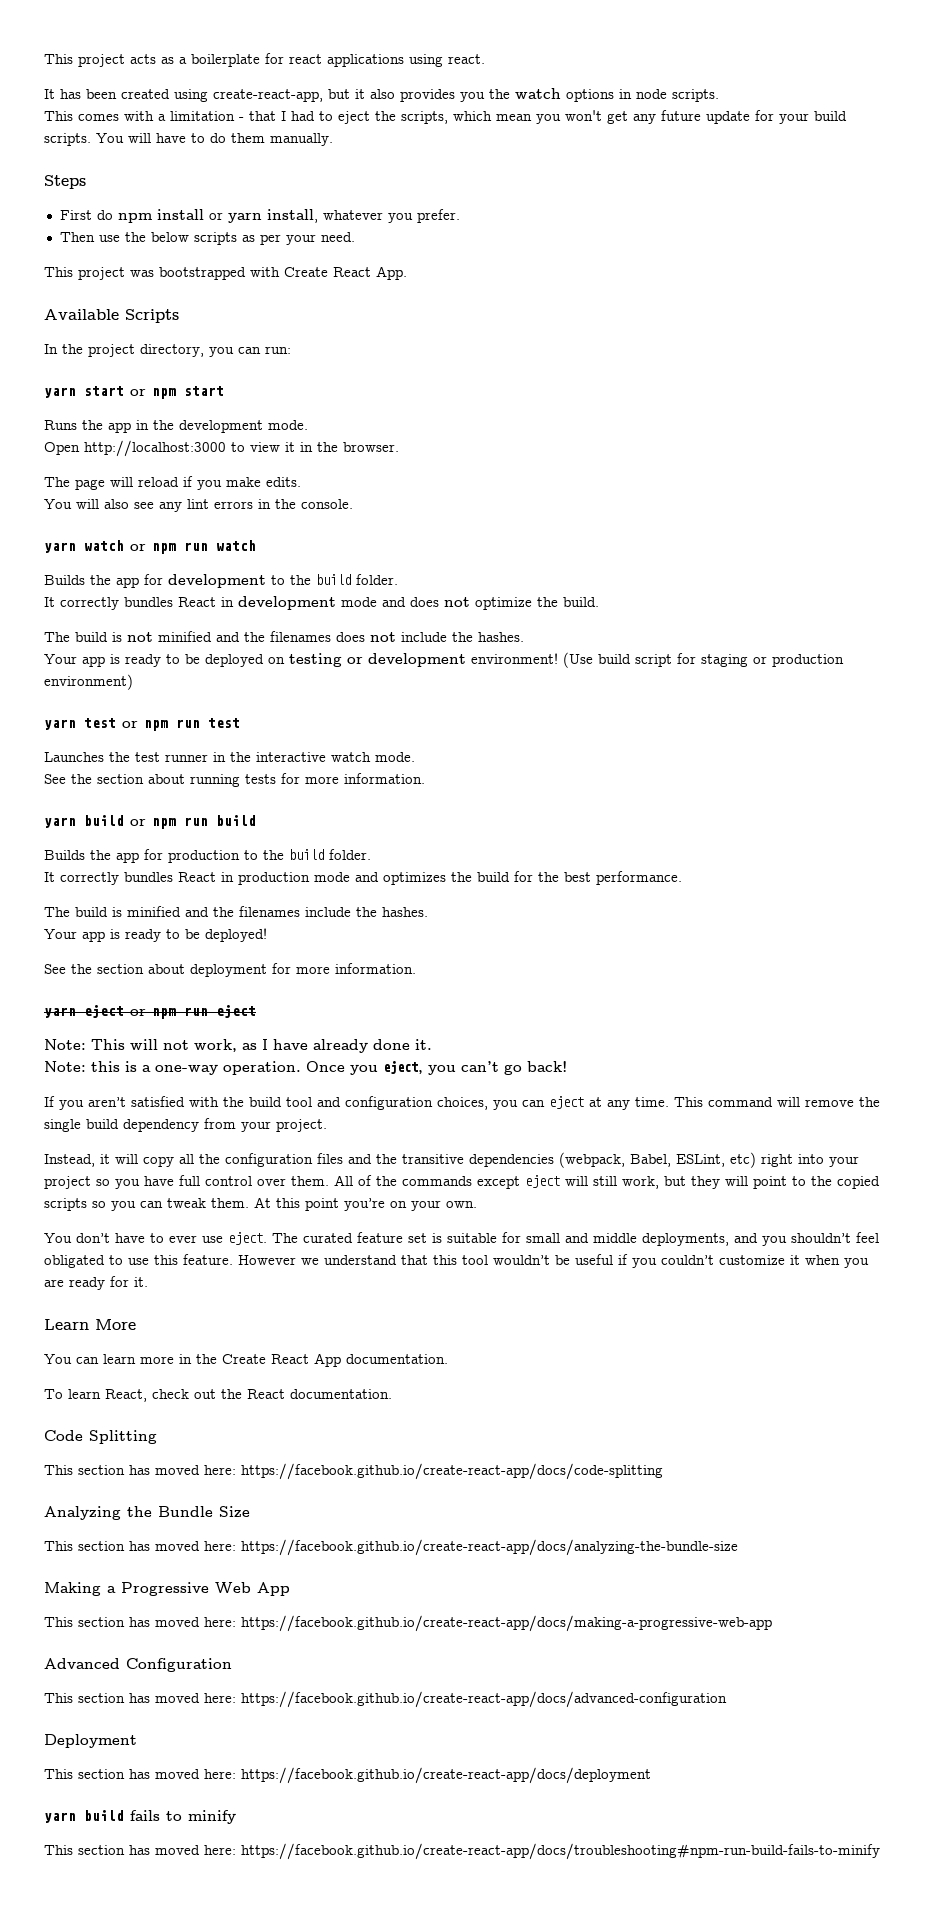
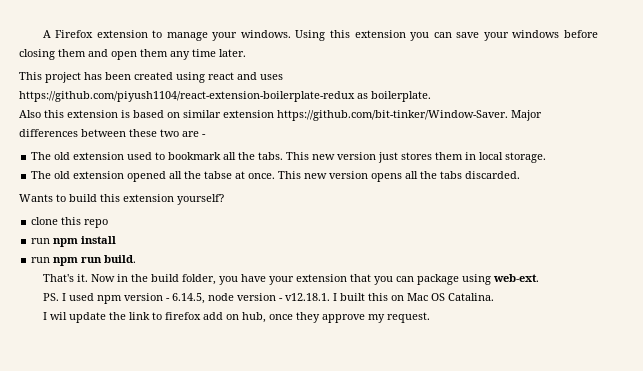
- This project acts as a boilerplate for react applications using react.
- It has been created using create-react-app, but it also provides you the watch options in node scripts.
- This comes with a limitation - that I had to eject the scripts, which mean you won't get any future update for your build scripts. You will have to do them manually.
- Steps
- First do npm install or yarn install, whatever you prefer.
- Then use the below scripts as per your need.
- This project was bootstrapped with Create React App.
- Available Scripts
- In the project directory, you can run:
- yarn start or npm start
- Runs the app in the development mode.
- Open http://localhost:3000 to view it in the browser.
- The page will reload if you make edits.
- You will also see any lint errors in the console.
- yarn watch or npm run watch
- Builds the app for development to the build folder.
- It correctly bundles React in development mode and does not optimize the build.
- The build is not minified and the filenames does not include the hashes.
- Your app is ready to be deployed on testing or development environment! (Use build script for staging or production environment)
- yarn test or npm run test
- Launches the test runner in the interactive watch mode.
- See the section about running tests for more information.
- yarn build or npm run build
- Builds the app for production to the build folder.
- It correctly bundles React in production mode and optimizes the build for the best performance.
- The build is minified and the filenames include the hashes.
- Your app is ready to be deployed!
- See the section about deployment for more information.
- yarn eject or npm run eject
- Note: This will not work, as I have already done it.
- Note: this is a one-way operation. Once you eject, you can’t go back!
- If you aren’t satisfied with the build tool and configuration choices, you can eject at any time. This command will remove the single build dependency from your project.
- Instead, it will copy all the configuration files and the transitive dependencies (webpack, Babel, ESLint, etc) right into your project so you have full control over them. All of the commands except eject will still work, but they will point to the copied scripts so you can tweak them. At this point you’re on your own.
- You don’t have to ever use eject. The curated feature set is suitable for small and middle deployments, and you shouldn’t feel obligated to use this feature. However we understand that this tool wouldn’t be useful if you couldn’t customize it when you are ready for it.
- Learn More
- You can learn more in the Create React App documentation.
- To learn React, check out the React documentation.
- Code Splitting
- This section has moved here: https://facebook.github.io/create-react-app/docs/code-splitting
- Analyzing the Bundle Size
- This section has moved here: https://facebook.github.io/create-react-app/docs/analyzing-the-bundle-size
- Making a Progressive Web App
- This section has moved here: https://facebook.github.io/create-react-app/docs/making-a-progressive-web-app
- Advanced Configuration
- This section has moved here: https://facebook.github.io/create-react-app/docs/advanced-configuration
- Deployment
- This section has moved here: https://facebook.github.io/create-react-app/docs/deployment
- yarn build fails to minify
- This section has moved here: https://facebook.github.io/create-react-app/docs/troubleshooting#npm-run-build-fails-to-minify
+ A Firefox extension to manage your windows. Using this extension you can save your windows before closing them and open them any time later.
+ This project has been created using react and uses https://github.com/piyush1104/react-extension-boilerplate-redux as boilerplate.
+ Also this extension is based on similar extension https://github.com/bit-tinker/Window-Saver. Major differences between these two are -
+ The old extension used to bookmark all the tabs. This new version just stores them in local storage.
+ The old extension opened all the tabse at once. This new version opens all the tabs discarded.
+ Wants to build this extension yourself?
+ clone this repo
+ run npm install
+ run npm run build.
+ That's it. Now in the build folder, you have your extension that you can package using web-ext.
+ PS. I used npm version - 6.14.5, node version - v12.18.1. I built this on Mac OS Catalina.
+ I wil update the link to firefox add on hub, once they approve my request.

